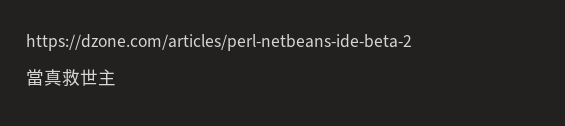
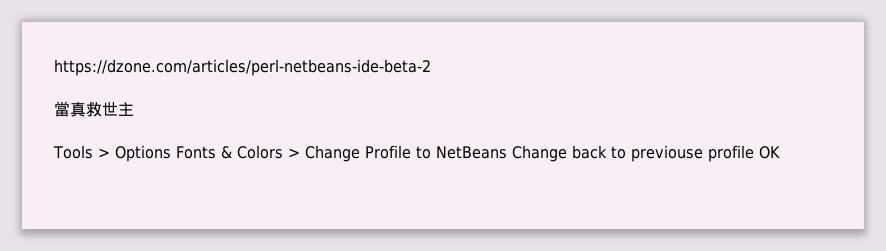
+ Tools > Options Fonts & Colors > Change Profile to NetBeans Change back to previouse profile OK

